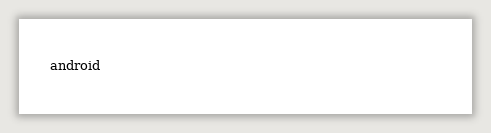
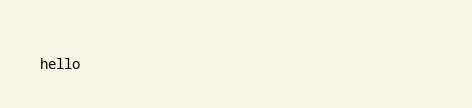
- android
+ hello

